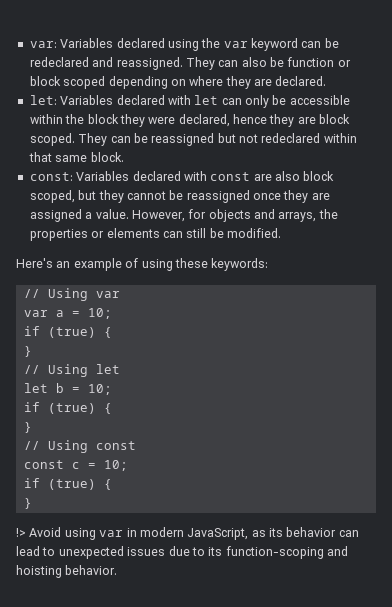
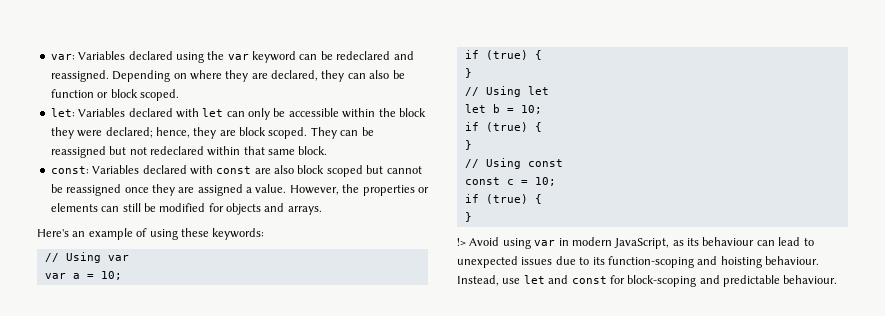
- They can also be function or block scoped depending on where they are declared.
+ Depending on where they are declared, they can also be function or block scoped.
- let: Variables declared with let can only be accessible within the block they were declared, hence they are block scoped.
+ let: Variables declared with let can only be accessible within the block they were declared; hence, they are block scoped.
- const: Variables declared with const are also block scoped, but they cannot be reassigned once they are assigned a value.
+ const: Variables declared with const are also block scoped but cannot be reassigned once they are assigned a value.
- However, for objects and arrays, the properties or elements can still be modified.
+ However, the properties or elements can still be modified for objects and arrays.
- !> Avoid using var in modern JavaScript, as its behavior can lead to unexpected issues due to its function-scoping and hoisting behavior.
+ !> Avoid using var in modern JavaScript, as its behaviour can lead to unexpected issues due to its function-scoping and hoisting behaviour. Instead, use let and const for block-scoping and predictable behaviour.

